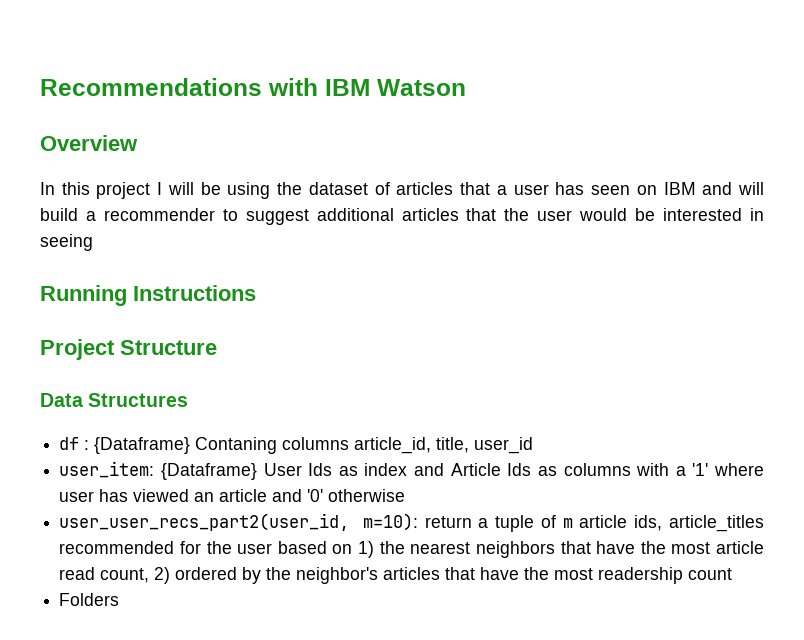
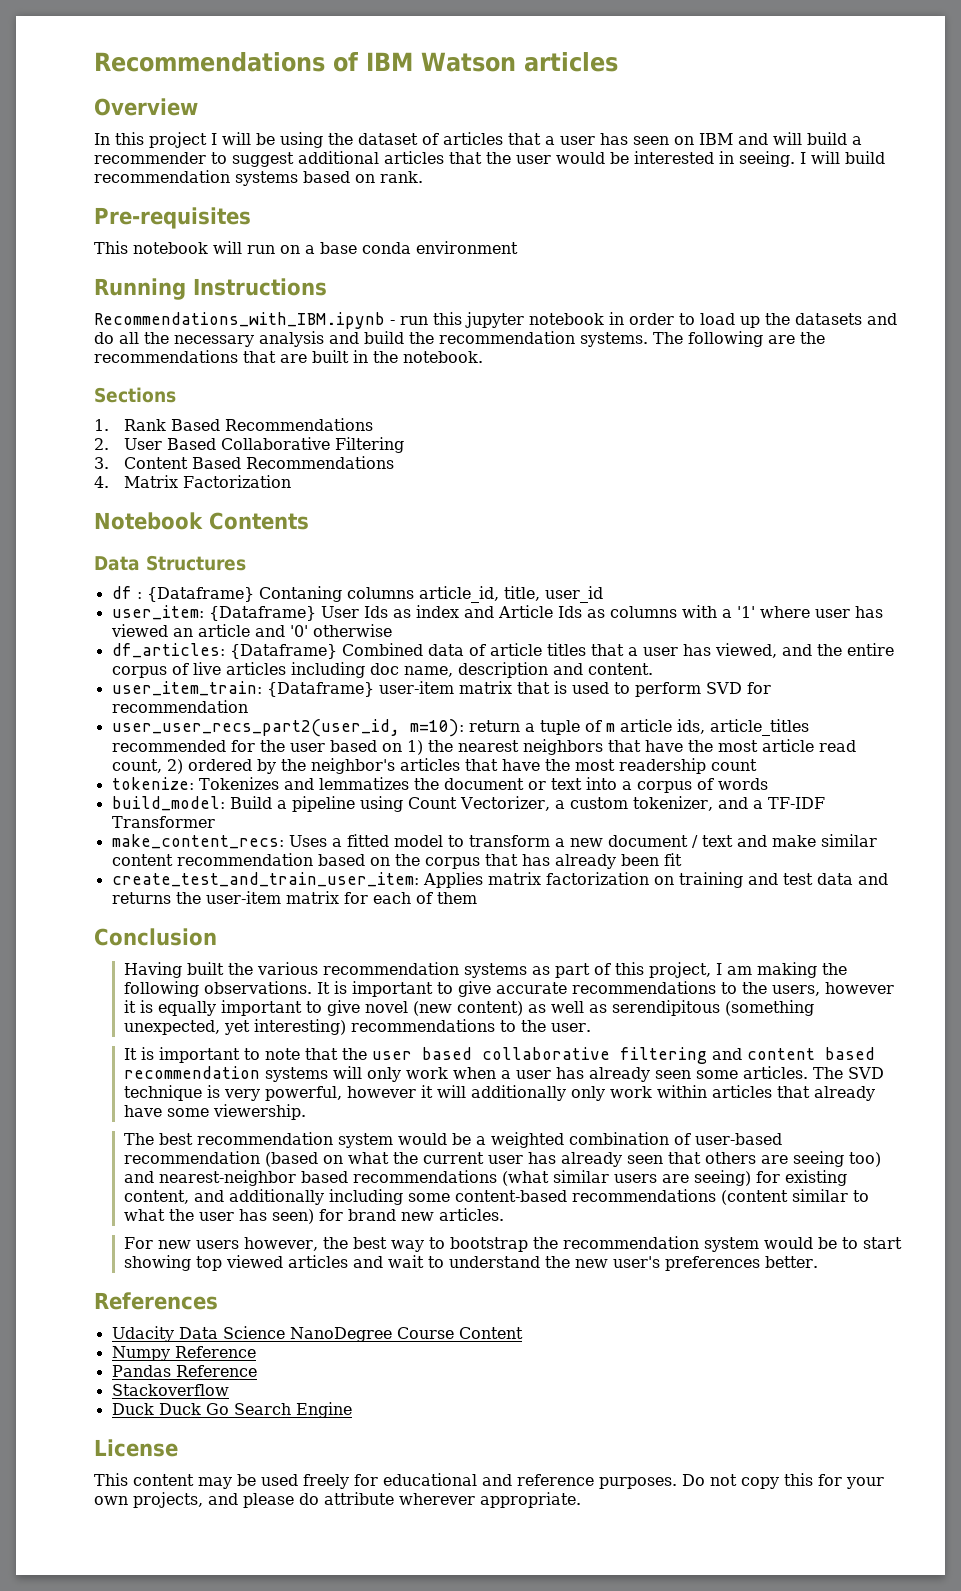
- Recommendations with IBM Watson
+ Recommendations of IBM Watson articles
- In this project I will be using the dataset of articles that a user has seen on IBM and will build a recommender to suggest additional articles that the user would be interested in seeing
+ In this project I will be using the dataset of articles that a user has seen on IBM and will build a recommender to suggest additional articles that the user would be interested in seeing. I will build recommendation systems based on rank.
+ Pre-requisites
+ This notebook will run on a base conda environment
  Running Instructions
- Project Structure
+ Recommendations_with_IBM.ipynb - run this jupyter notebook in order to load up the datasets and do all the necessary analysis and build the recommendation systems. The following are the recommendations that are built in the notebook.
+ Sections
+ 1. Rank Based Recommendations
+ 2. User Based Collaborative Filtering
+ 3. Content Based Recommendations
+ 4. Matrix Factorization
+ Notebook Contents
+ df_articles: {Dataframe} Combined data of article titles that a user has viewed, and the entire corpus of live articles including doc name, description and content.
+ user_item_train: {Dataframe} user-item matrix that is used to perform SVD for recommendation
- Folders
+ tokenize: Tokenizes and lemmatizes the document or text into a corpus of words
+ build_model: Build a pipeline using Count Vectorizer, a custom tokenizer, and a TF-IDF Transformer
+ make_content_recs: Uses a fitted model to transform a new document / text and make similar content recommendation based on the corpus that has already been fit
+ create_test_and_train_user_item: Applies matrix factorization on training and test data and returns the user-item matrix for each of them
+ Conclusion
+ Having built the various recommendation systems as part of this project, I am making the following observations. It is important to give accurate recommendations to the users, however it is equally important to give novel (new content) as well as serendipitous (something unexpected, yet interesting) recommendations to the user.
+ It is important to note that the user based collaborative filtering and content based recommendation systems will only work when a user has already seen some articles. The SVD technique is very powerful, however it will additionally only work within articles that already have some viewership.
+ The best recommendation system would be a weighted combination of user-based recommendation (based on what the current user has already seen that others are seeing too) and nearest-neighbor based recommendations (what similar users are seeing) for existing content, and additionally including some content-based recommendations (content similar to what the user has seen) for brand new articles.
+ For new users however, the best way to bootstrap the recommendation system would be to start showing top viewed articles and wait to understand the new user's preferences better.
+ References
+ Udacity Data Science NanoDegree Course Content
+ Numpy Reference
+ Pandas Reference
+ Stackoverflow
+ Duck Duck Go Search Engine
+ License
+ This content may be used freely for educational and reference purposes. Do not copy this for your own projects, and please do attribute wherever appropriate.

